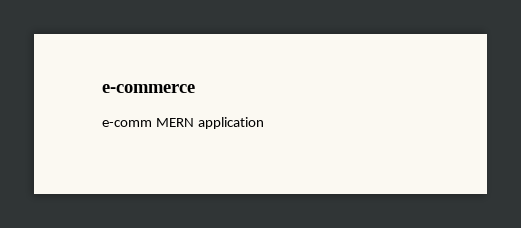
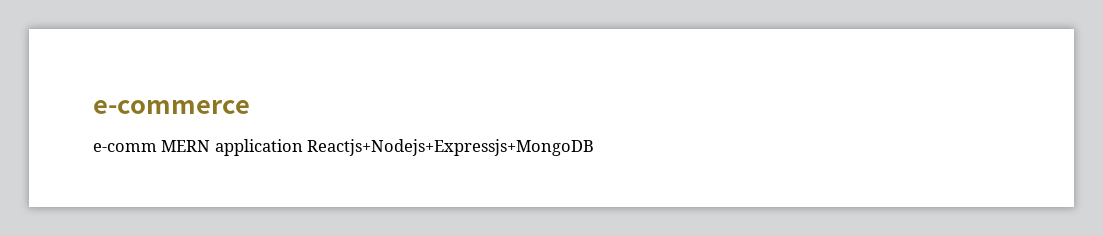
- e-comm MERN application
+ e-comm MERN application Reactjs+Nodejs+Expressjs+MongoDB

